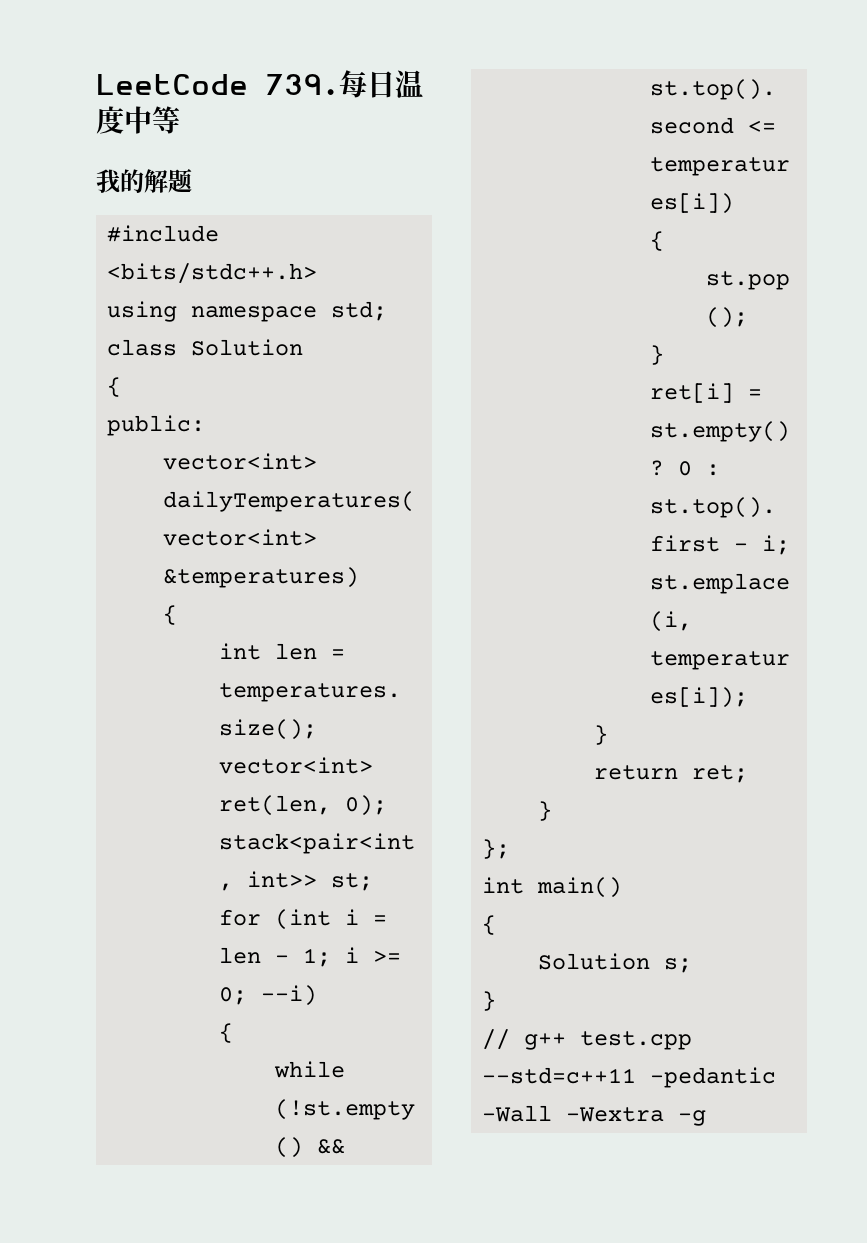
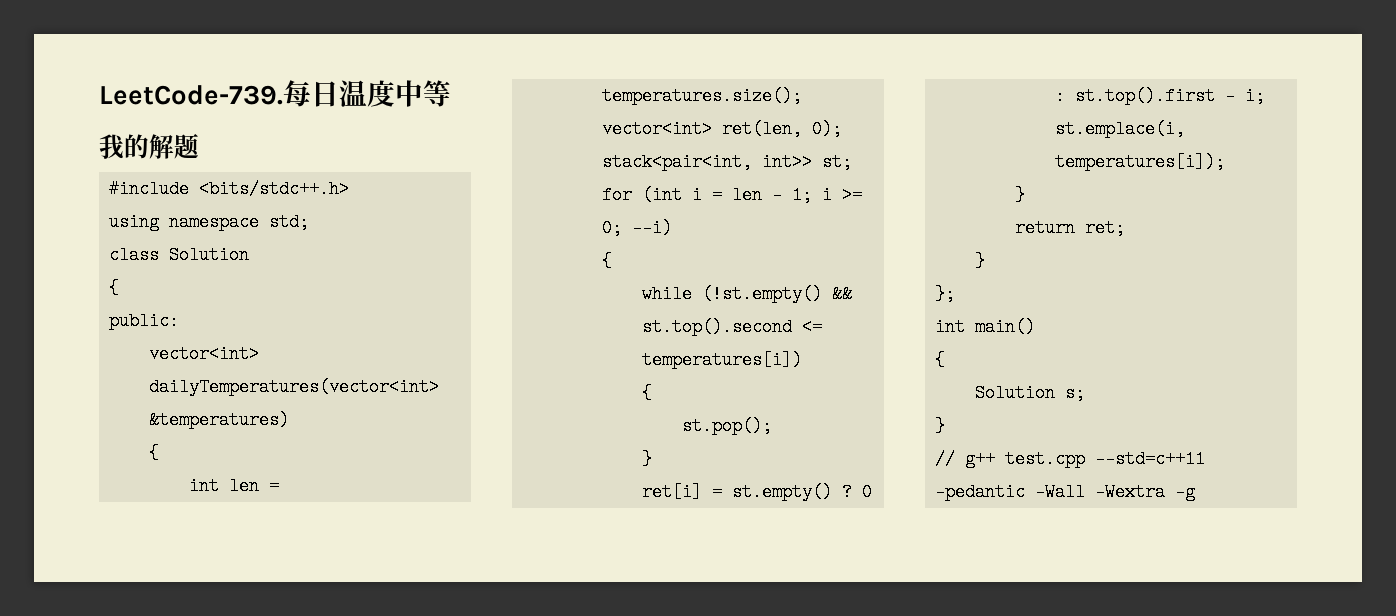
- LeetCode 739.每日温度中等
+ LeetCode-739.每日温度中等

